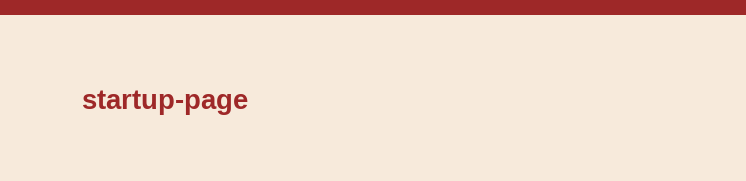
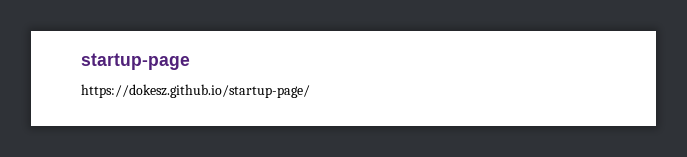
+ https://dokesz.github.io/startup-page/

